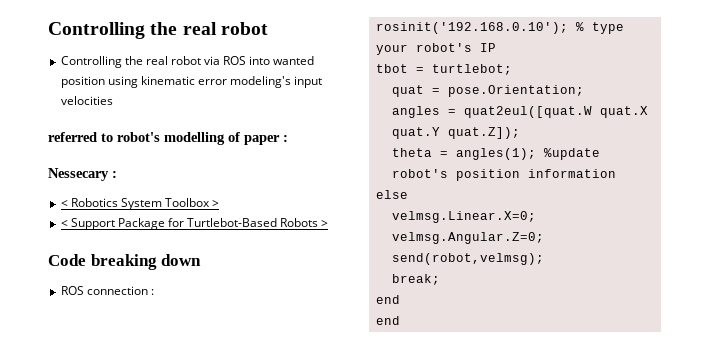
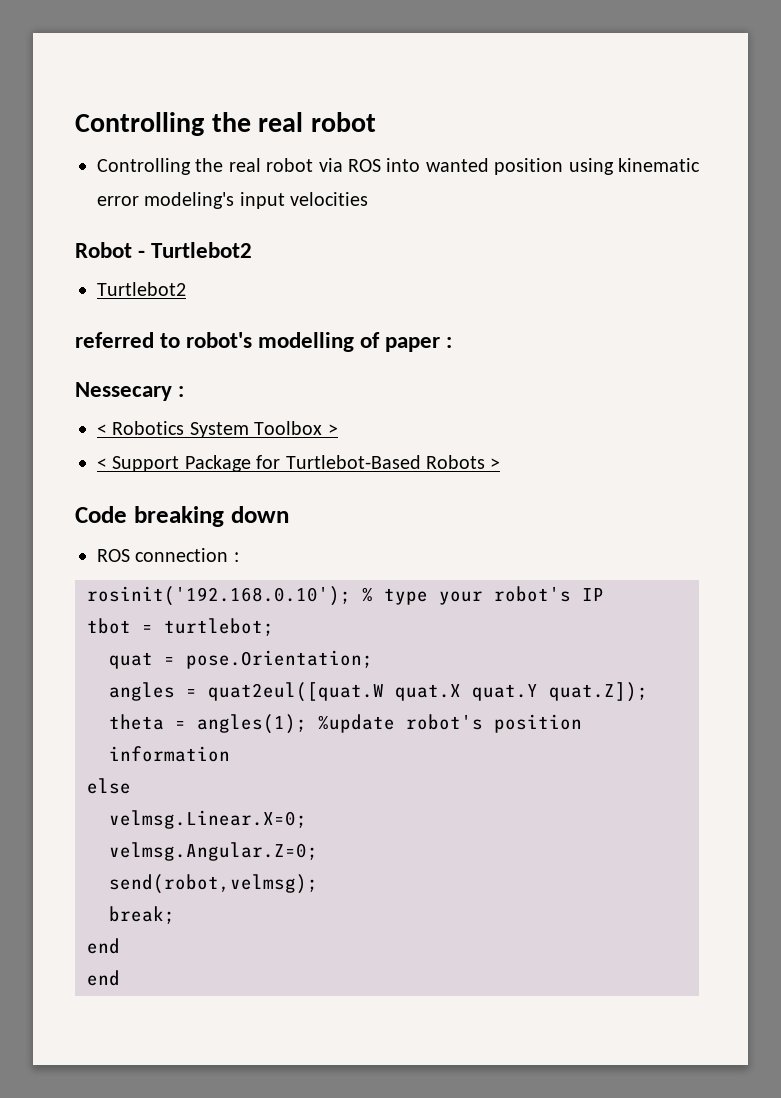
+ Robot - Turtlebot2
+ Turtlebot2

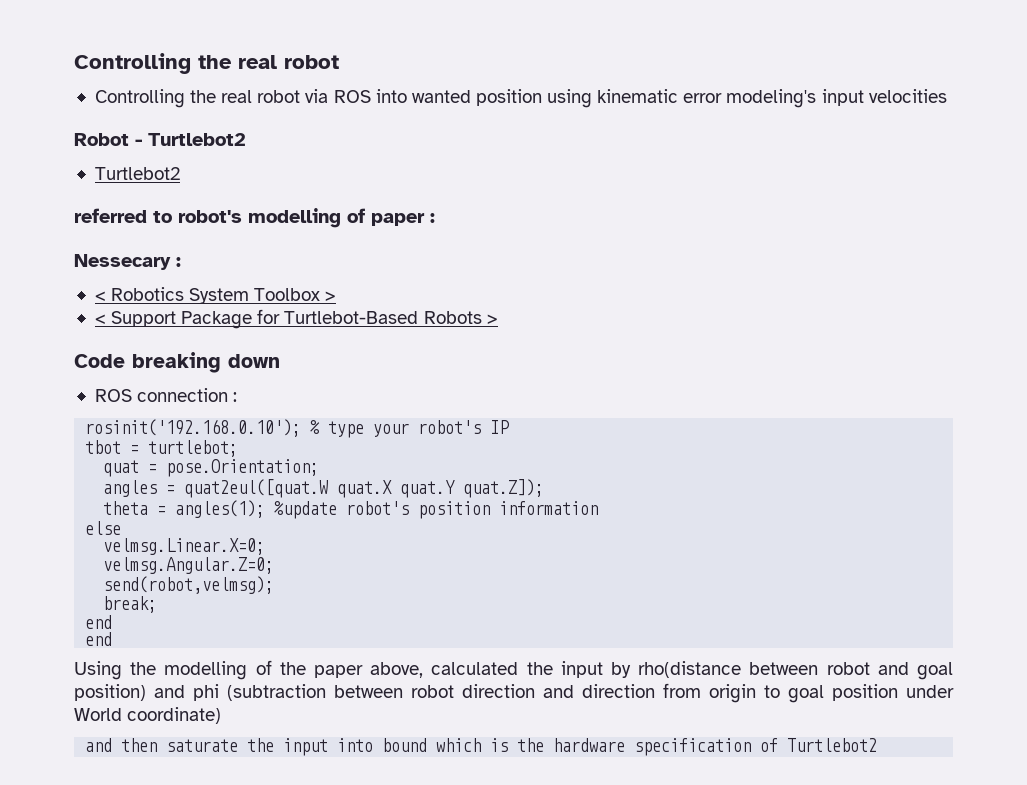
+ Using the modelling of the paper above, calculated the input by rho(distance between robot and goal position) and phi (subtraction between robot direction and direction from origin to goal position under World coordinate)
+ and then saturate the input into bound which is the hardware specification of Turtlebot2

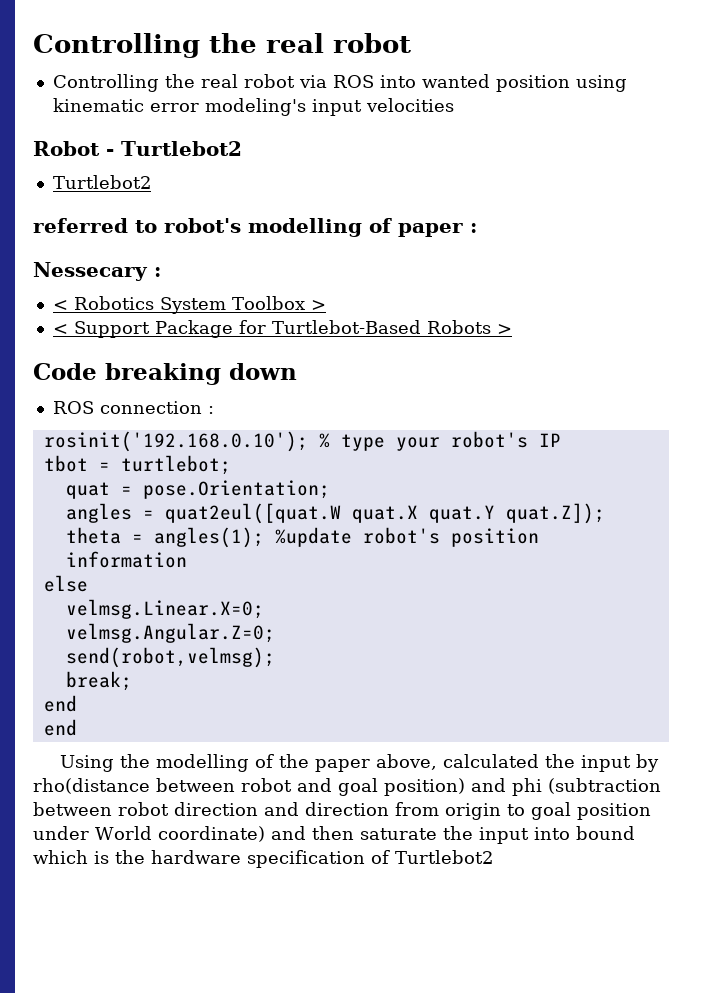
- Using the modelling of the paper above, calculated the input by rho(distance between robot and goal position) and phi (subtraction between robot direction and direction from origin to goal position under World coordinate)
- and then saturate the input into bound which is the hardware specification of Turtlebot2
+ Using the modelling of the paper above, calculated the input by rho(distance between robot and goal position) and phi (subtraction between robot direction and direction from origin to goal position under World coordinate) and then saturate the input into bound which is the hardware specification of Turtlebot2

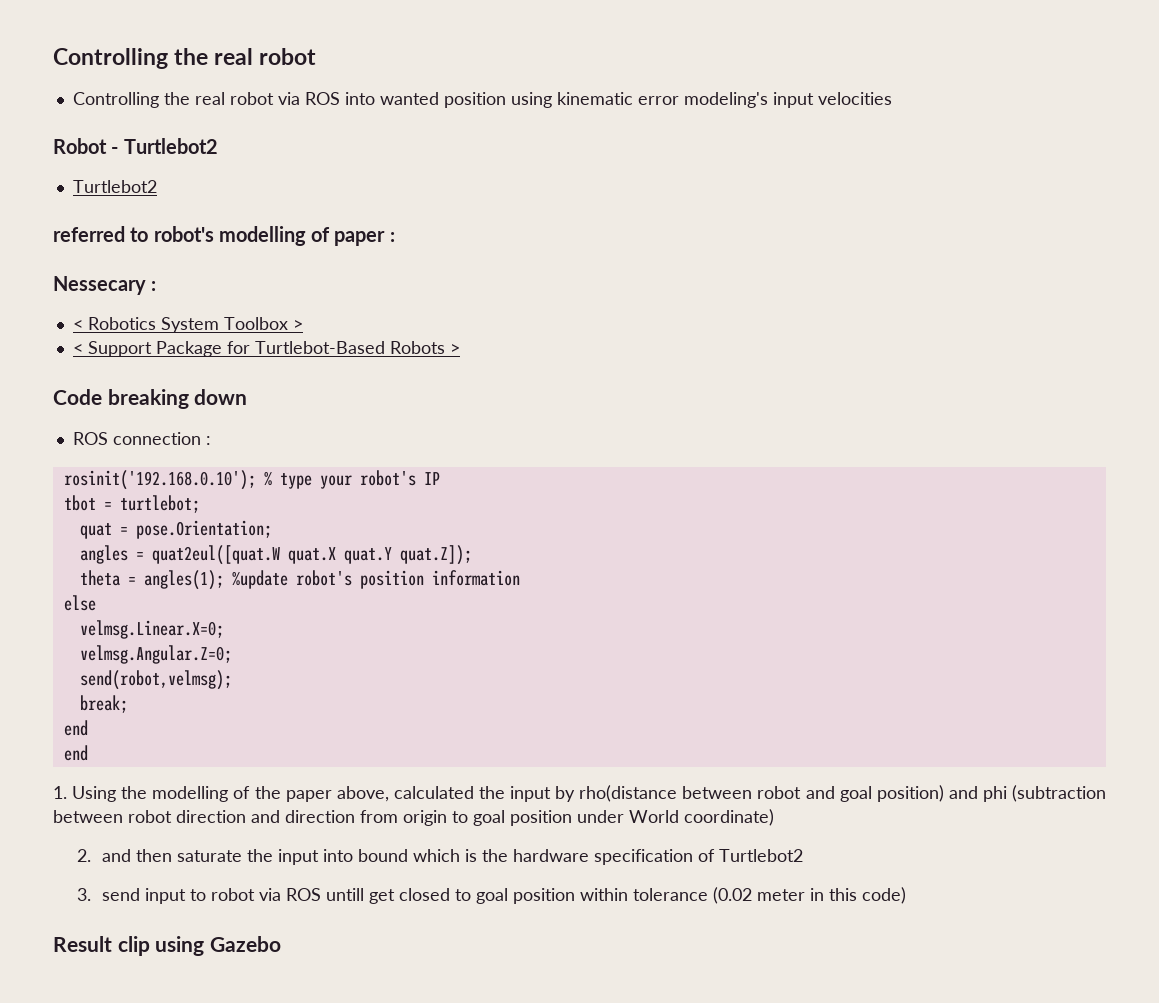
- Using the modelling of the paper above, calculated the input by rho(distance between robot and goal position) and phi (subtraction between robot direction and direction from origin to goal position under World coordinate) and then saturate the input into bound which is the hardware specification of Turtlebot2
+ 1. Using the modelling of the paper above, calculated the input by rho(distance between robot and goal position) and phi (subtraction between robot direction and direction from origin to goal position under World coordinate)
+ 2. and then saturate the input into bound which is the hardware specification of Turtlebot2
+ 3. send input to robot via ROS untill get closed to goal position within tolerance (0.02 meter in this code)
+ Result clip using Gazebo

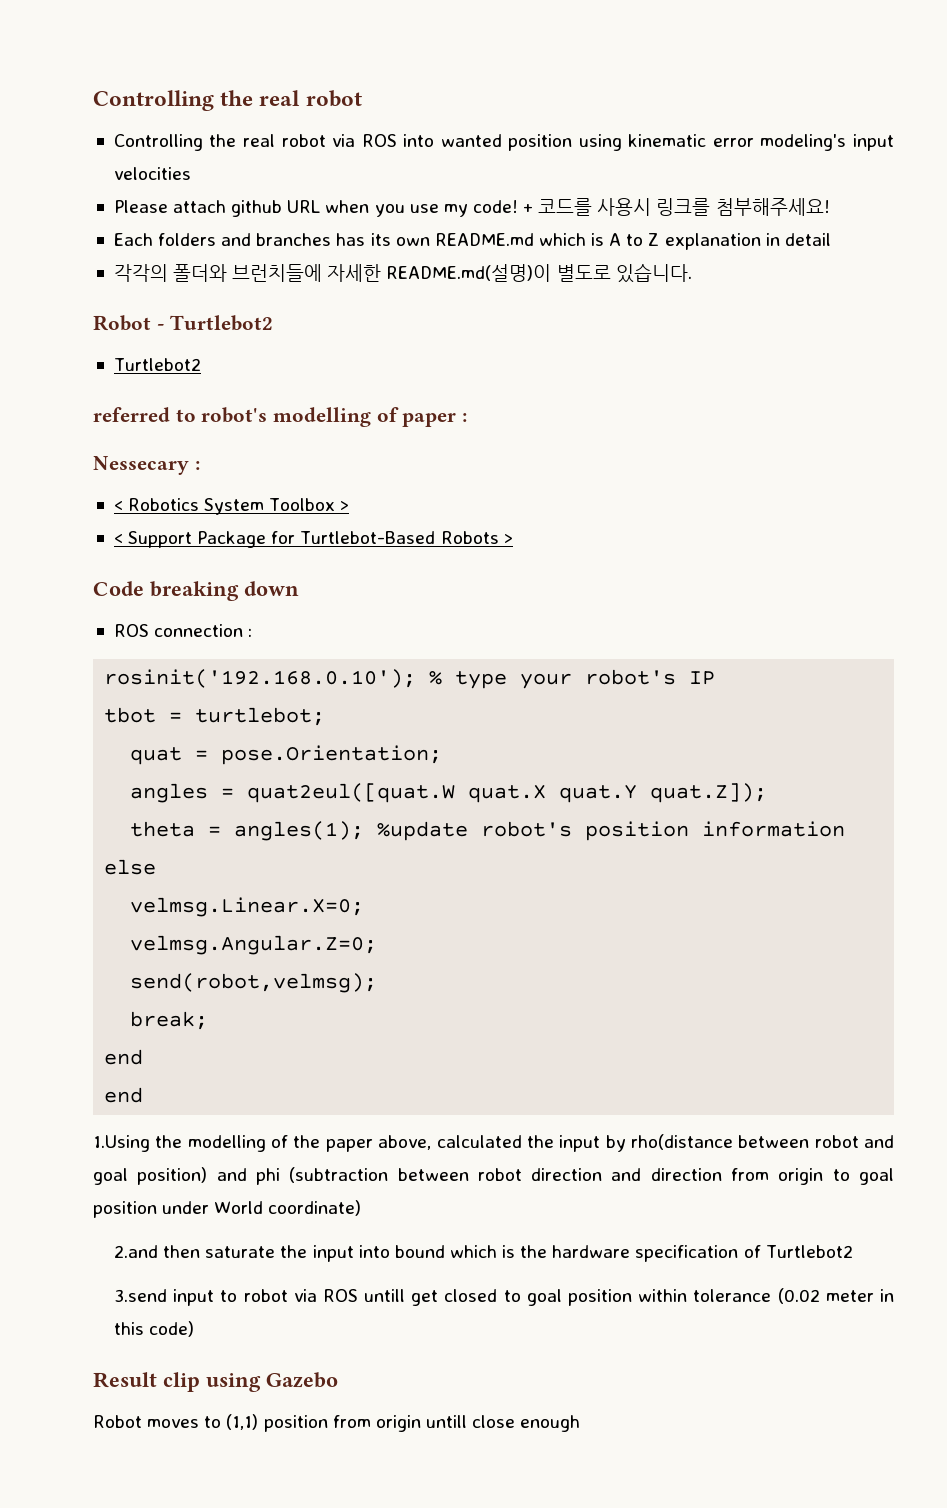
+ Please attach github URL when you use my code! + 코드를 사용시 링크를 첨부해주세요!
+ Each folders and branches has its own README.md which is A to Z explanation in detail
+ 각각의 폴더와 브런치들에 자세한 README.md(설명)이 별도로 있습니다.
- 1. Using the modelling of the paper above, calculated the input by rho(distance between robot and goal position) and phi (subtraction between robot direction and direction from origin to goal position under World coordinate)
+ 1.Using the modelling of the paper above, calculated the input by rho(distance between robot and goal position) and phi (subtraction between robot direction and direction from origin to goal position under World coordinate)
- 2. and then saturate the input into bound which is the hardware specification of Turtlebot2
+ 2.and then saturate the input into bound which is the hardware specification of Turtlebot2
- 3. send input to robot via ROS untill get closed to goal position within tolerance (0.02 meter in this code)
+ 3.send input to robot via ROS untill get closed to goal position within tolerance (0.02 meter in this code)
+ Robot moves to (1,1) position from origin untill close enough

